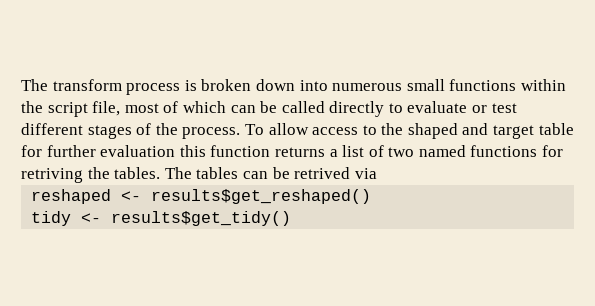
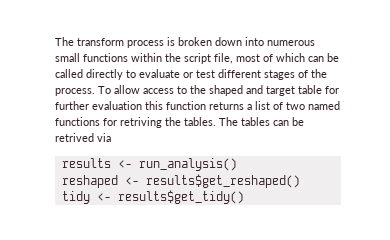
+ results <- run_analysis()

